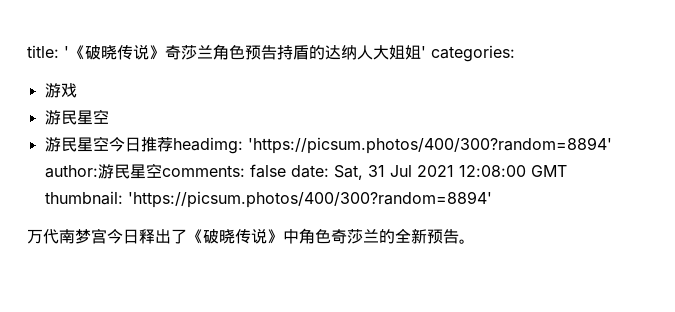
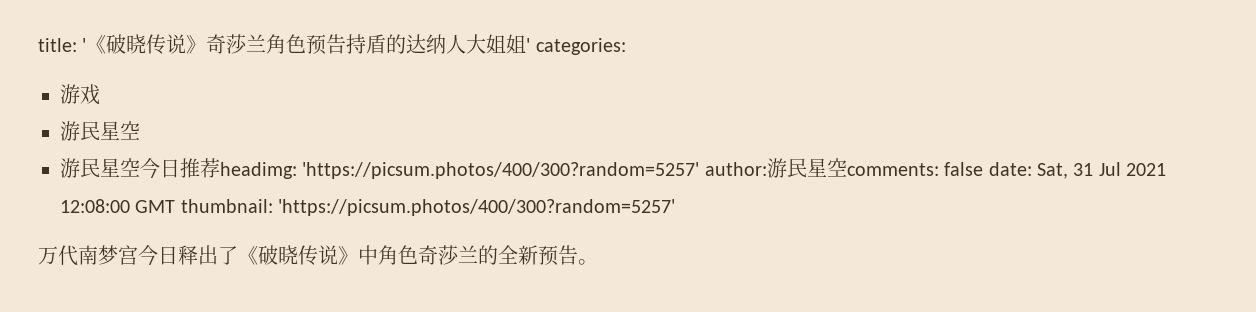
- 游民星空今日推荐headimg: 'https://picsum.photos/400/300?random=8894' author:游民星空comments: false date: Sat, 31 Jul 2021 12:08:00 GMT thumbnail: 'https://picsum.photos/400/300?random=8894'
+ 游民星空今日推荐headimg: 'https://picsum.photos/400/300?random=5257' author:游民星空comments: false date: Sat, 31 Jul 2021 12:08:00 GMT thumbnail: 'https://picsum.photos/400/300?random=5257'

